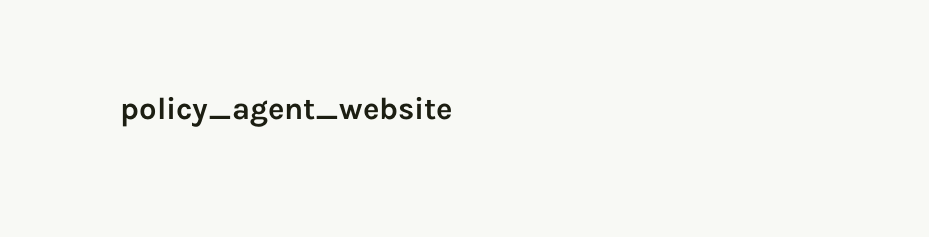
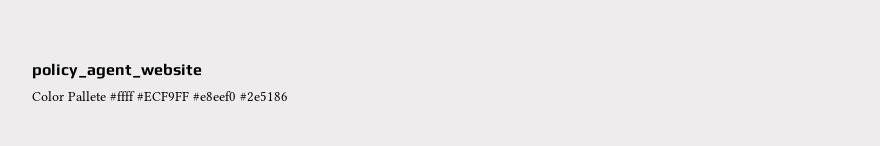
+ Color Pallete #ffff #ECF9FF #e8eef0 #2e5186

